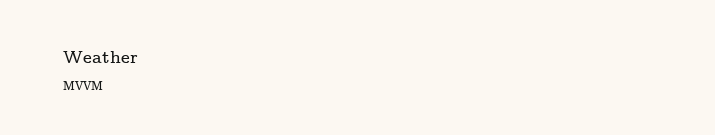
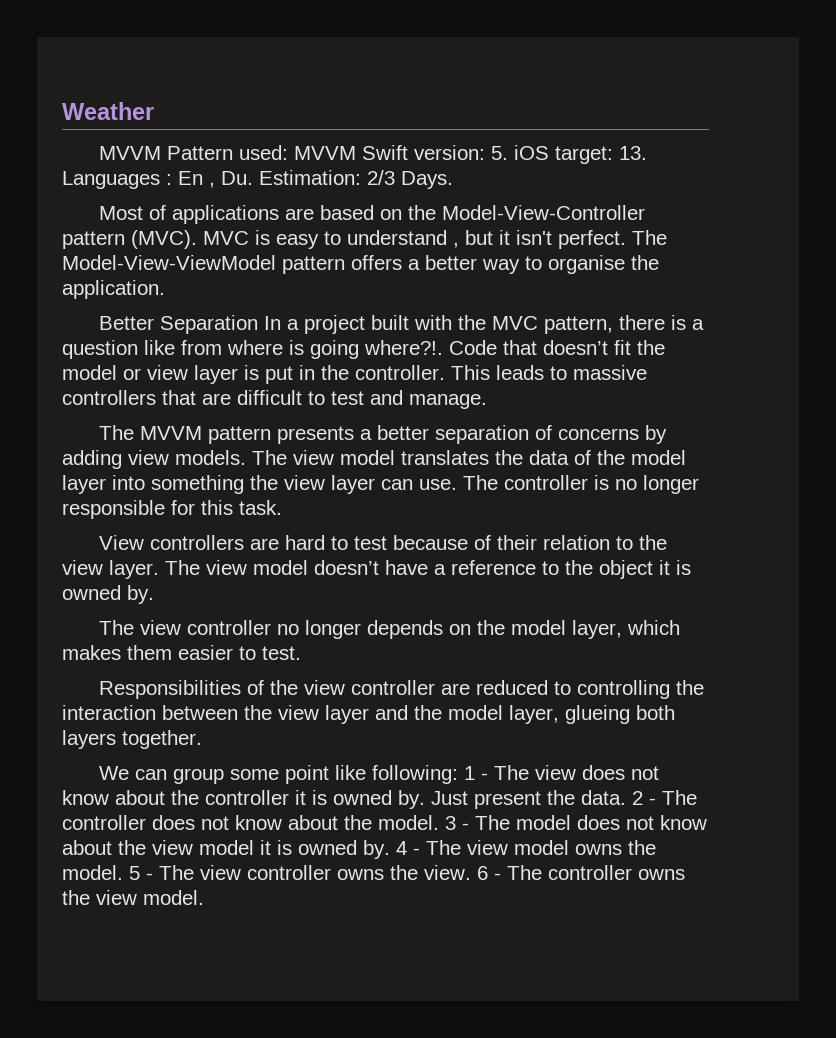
- MVVM
+ MVVM Pattern used: MVVM Swift version: 5. iOS target: 13. Languages : En , Du. Estimation: 2/3 Days.
+ Most of applications are based on the Model-View-Controller pattern (MVC). MVC is easy to understand , but it isn't perfect. The Model-View-ViewModel pattern offers a better way to organise the application.
+ Better Separation In a project built with the MVC pattern, there is a question like from where is going where?!. Code that doesn’t fit the model or view layer is put in the controller. This leads to massive controllers that are difficult to test and manage.
+ The MVVM pattern presents a better separation of concerns by adding view models. The view model translates the data of the model layer into something the view layer can use. The controller is no longer responsible for this task.
+ View controllers are hard to test because of their relation to the view layer. The view model doesn’t have a reference to the object it is owned by.
+ The view controller no longer depends on the model layer, which makes them easier to test.
+ Responsibilities of the view controller are reduced to controlling the interaction between the view layer and the model layer, glueing both layers together.
+ We can group some point like following: 1 - The view does not know about the controller it is owned by. Just present the data. 2 - The controller does not know about the model. 3 - The model does not know about the view model it is owned by. 4 - The view model owns the model. 5 - The view controller owns the view. 6 - The controller owns the view model.

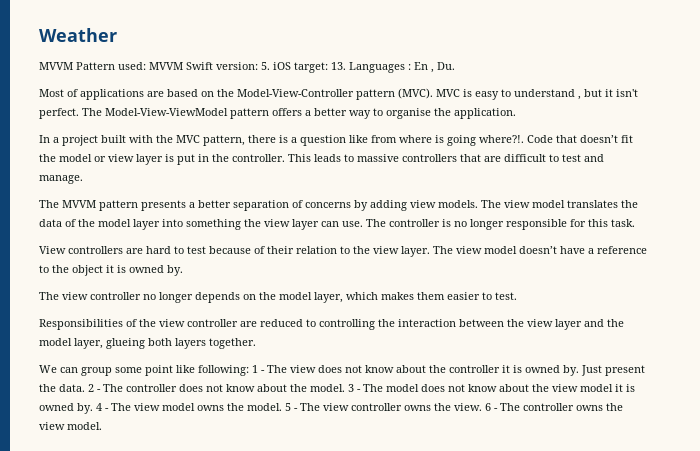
- MVVM Pattern used: MVVM Swift version: 5. iOS target: 13. Languages : En , Du. Estimation: 2/3 Days.
+ MVVM Pattern used: MVVM Swift version: 5. iOS target: 13. Languages : En , Du.
- Better Separation In a project built with the MVC pattern, there is a question like from where is going where?!.
+ In a project built with the MVC pattern, there is a question like from where is going where?!.

